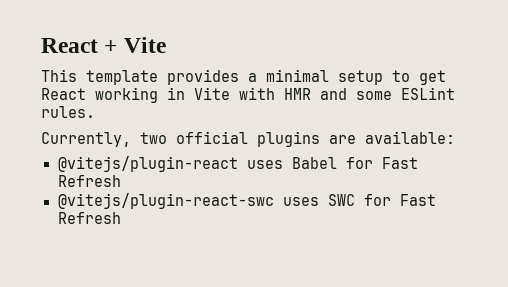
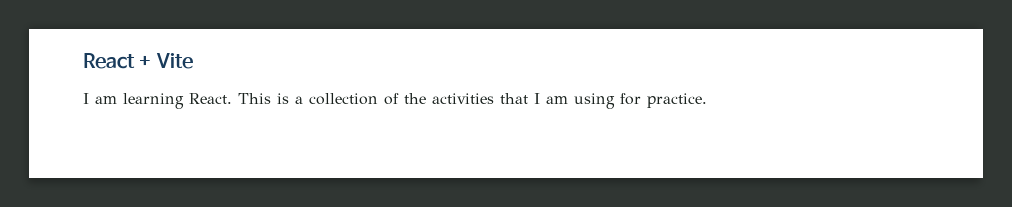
- This template provides a minimal setup to get React working in Vite with HMR and some ESLint rules.
- Currently, two official plugins are available:
- @vitejs/plugin-react uses Babel for Fast Refresh
- @vitejs/plugin-react-swc uses SWC for Fast Refresh
+ I am learning React. This is a collection of the activities that I am using for practice.

